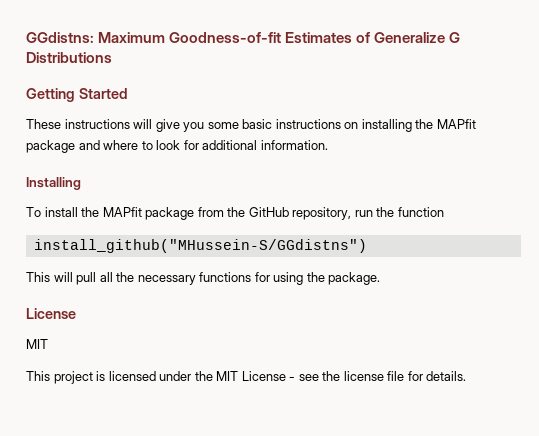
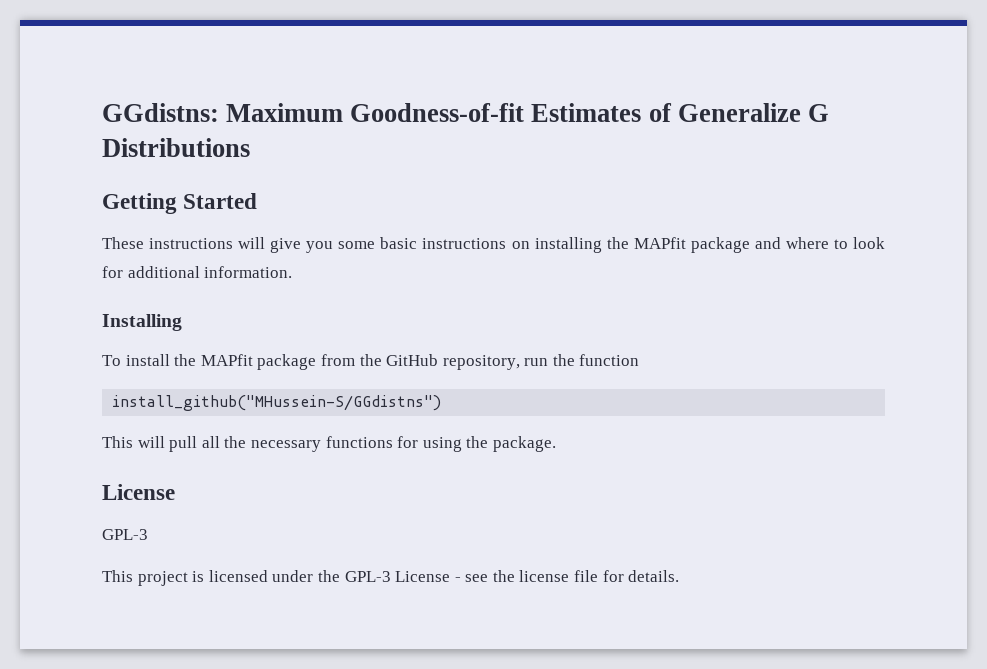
  This will pull all the necessary functions for using the package.
  License
- MIT
+ GPL-3
- This project is licensed under the MIT License - see the license file for details.
+ This project is licensed under the GPL-3 License - see the license file for details.

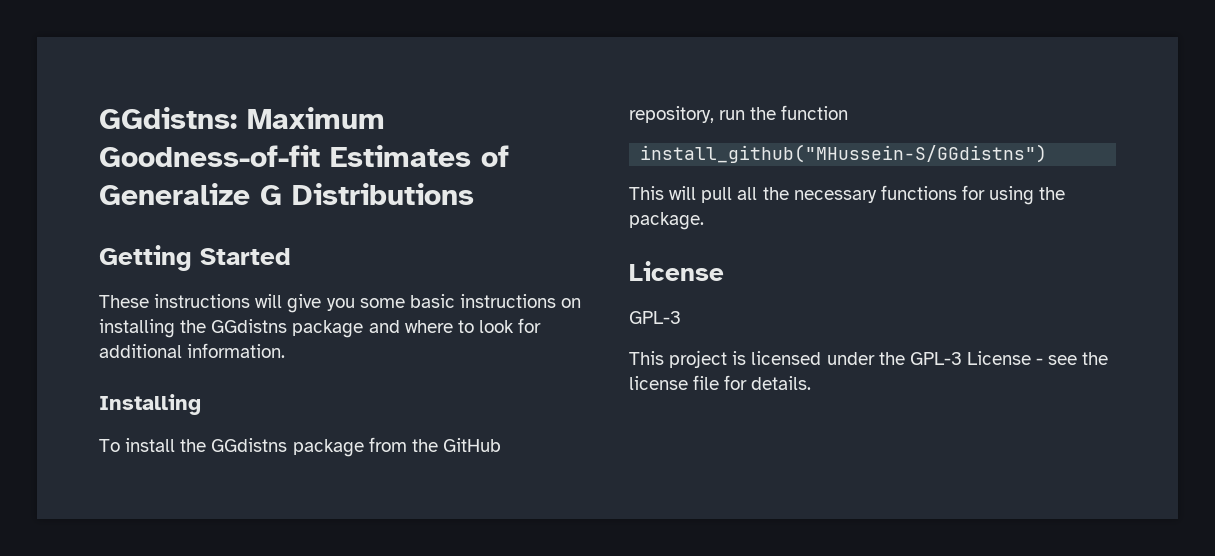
- These instructions will give you some basic instructions on installing the MAPfit package and where to look for additional information.
+ These instructions will give you some basic instructions on installing the GGdistns package and where to look for additional information.
- To install the MAPfit package from the GitHub repository, run the function
+ To install the GGdistns package from the GitHub repository, run the function

